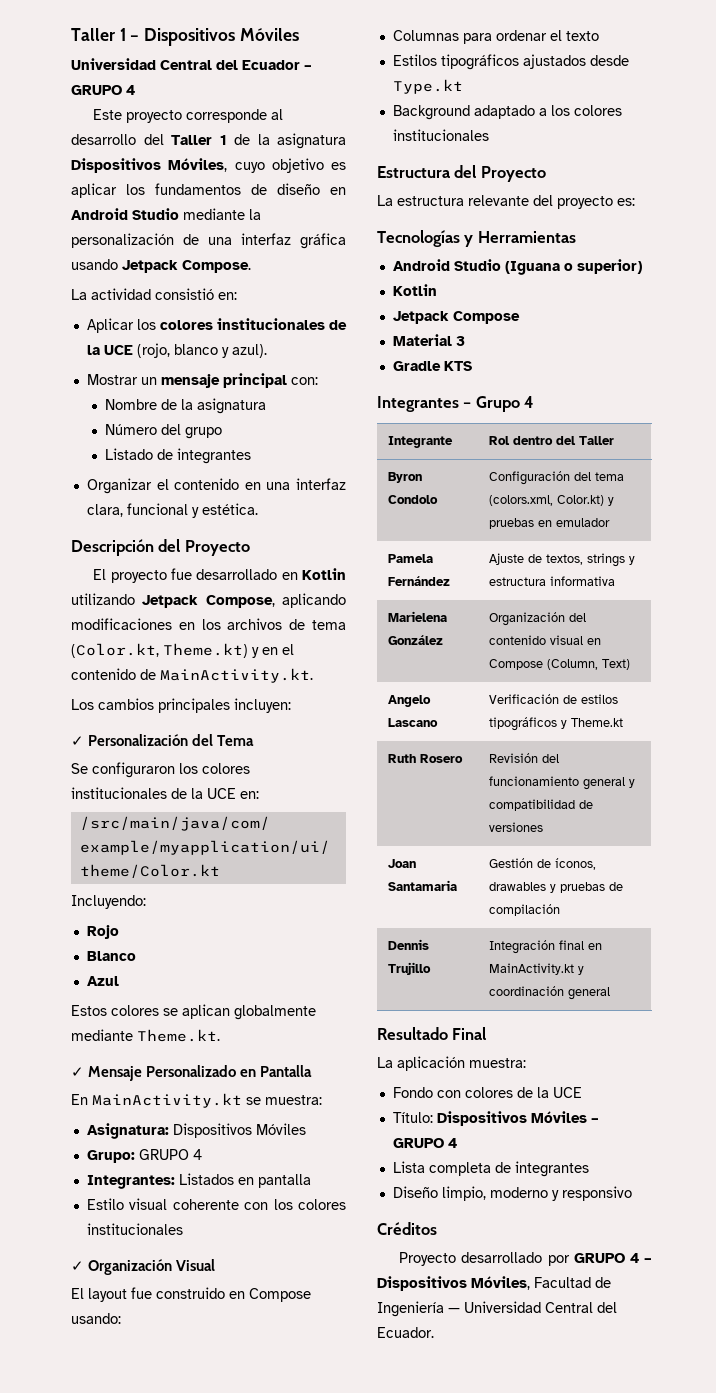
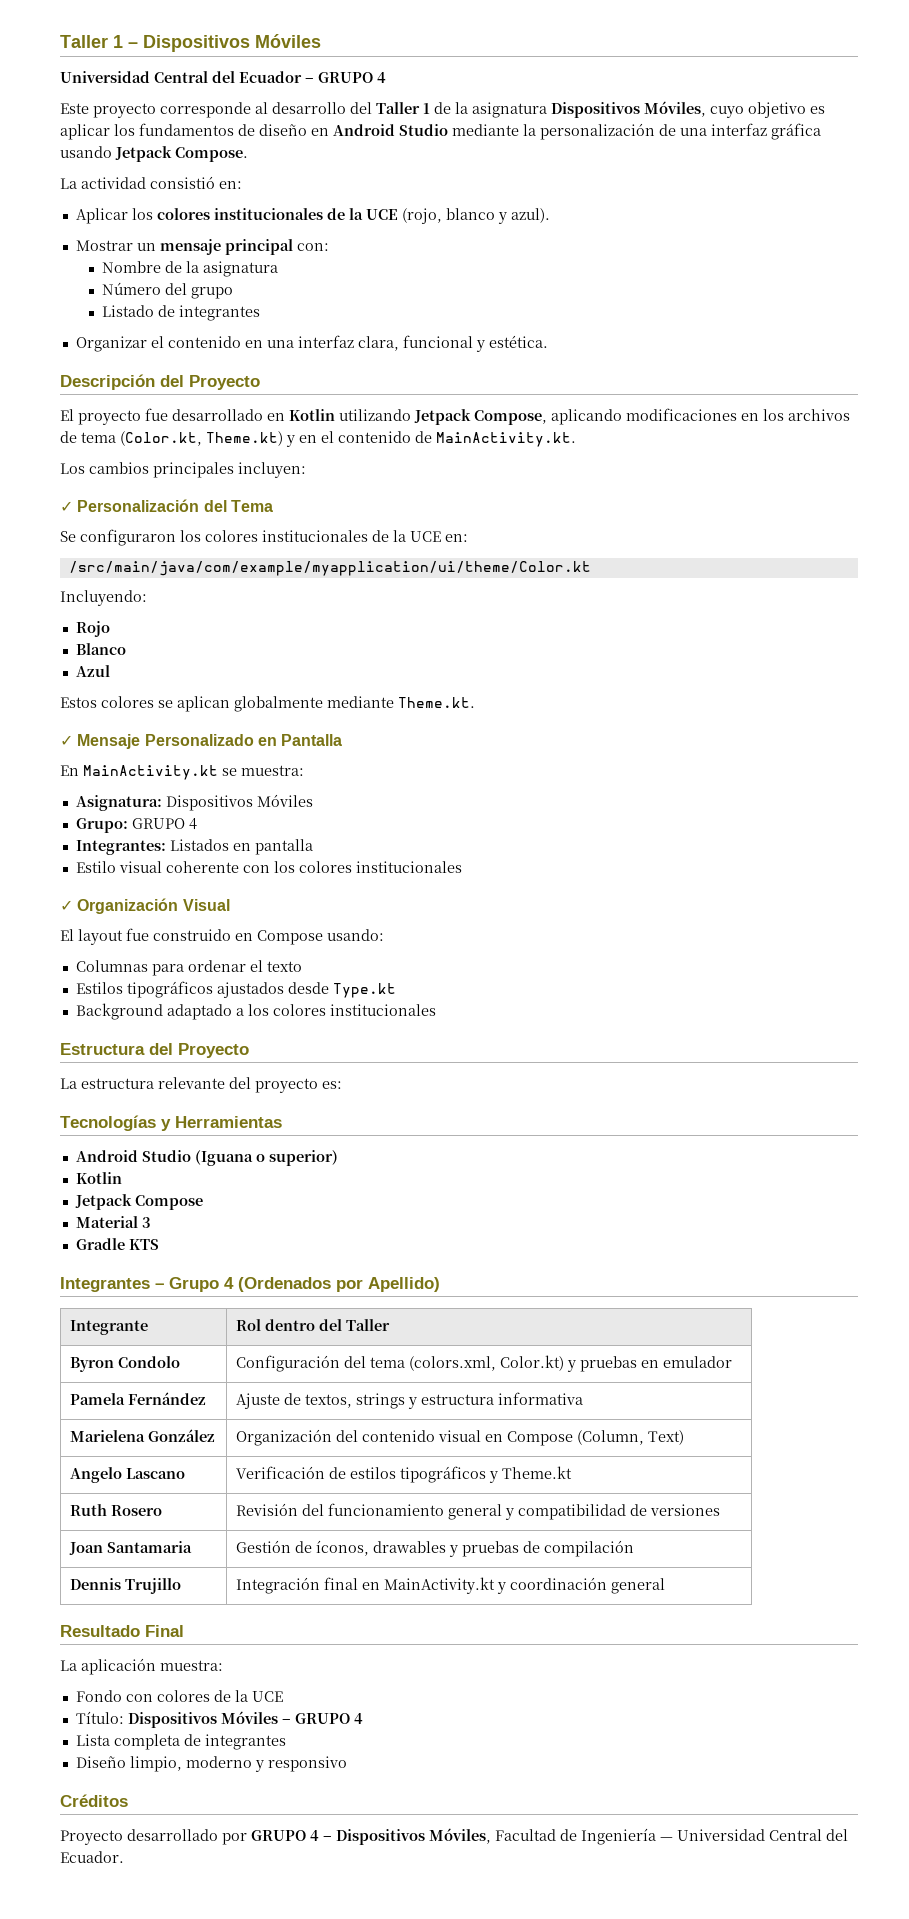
- Integrantes – Grupo 4
+ Integrantes – Grupo 4 (Ordenados por Apellido)

